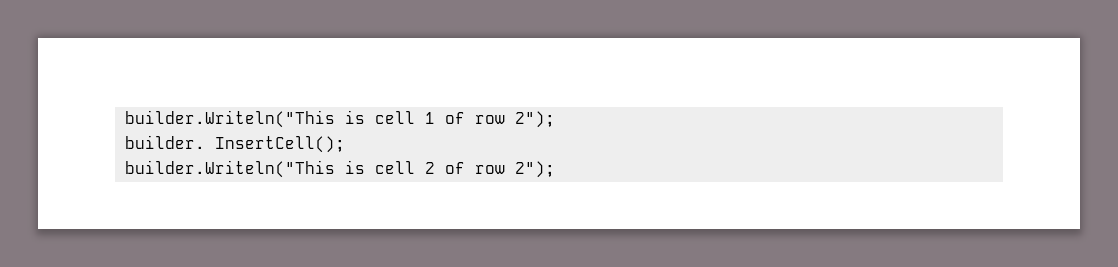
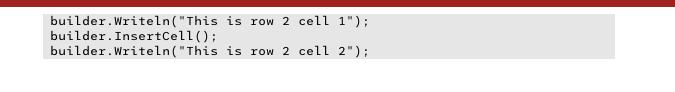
- builder.Writeln("This is cell 1 of row 2");
- builder. InsertCell();
- builder.Writeln("This is cell 2 of row 2");
+ builder.Writeln("This is row 2 cell 1");
+ builder.InsertCell();
+ builder.Writeln("This is row 2 cell 2");

